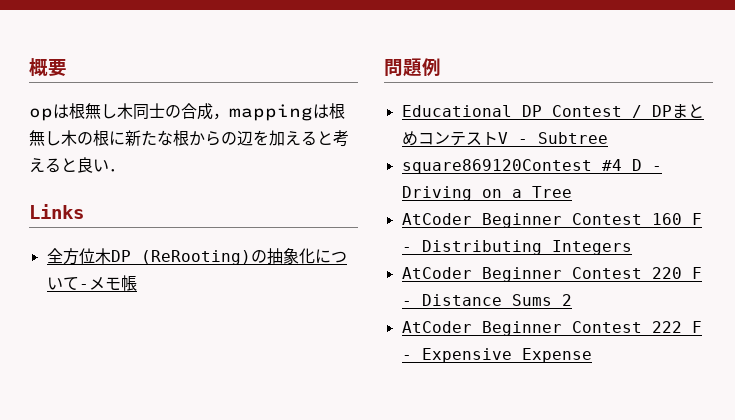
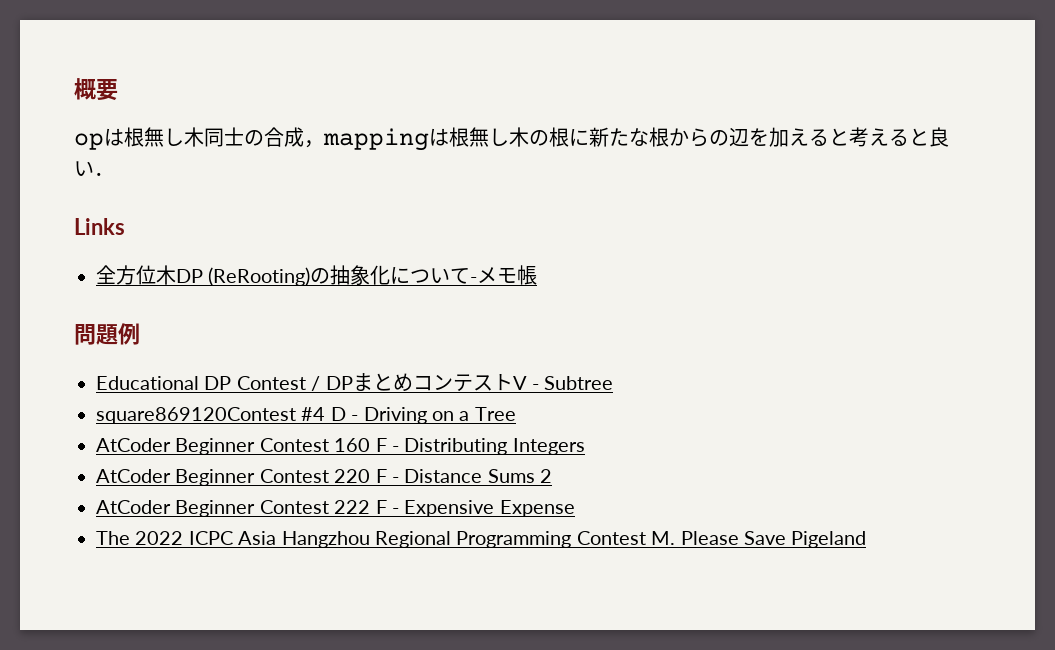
+ The 2022 ICPC Asia Hangzhou Regional Programming Contest M. Please Save Pigeland

